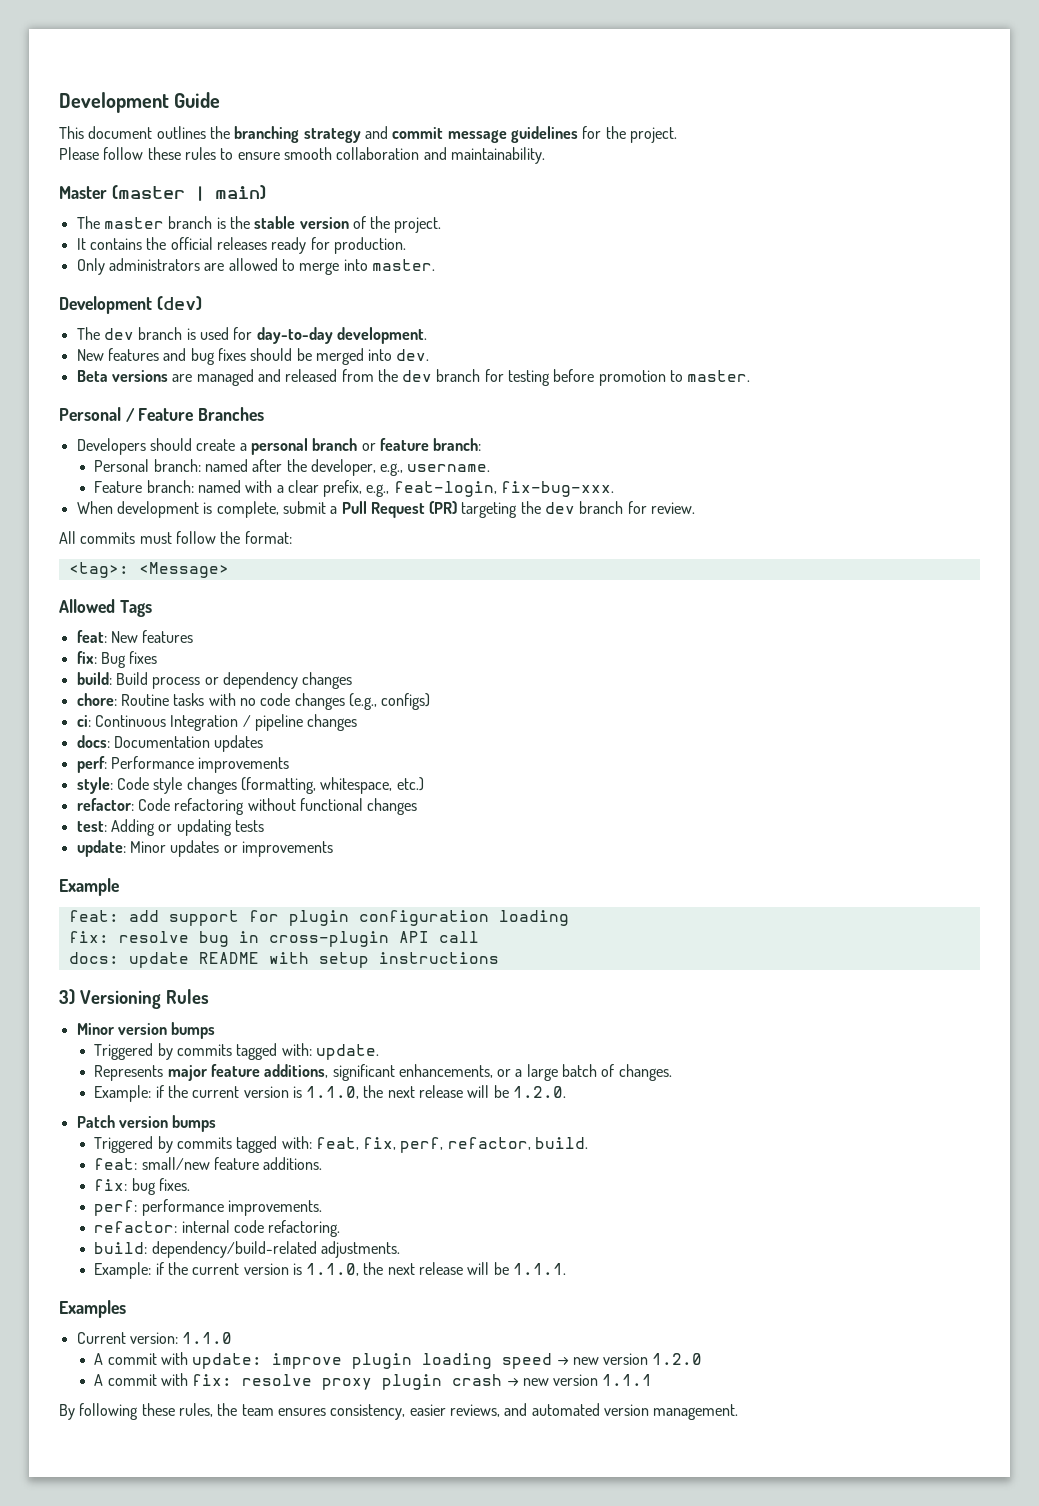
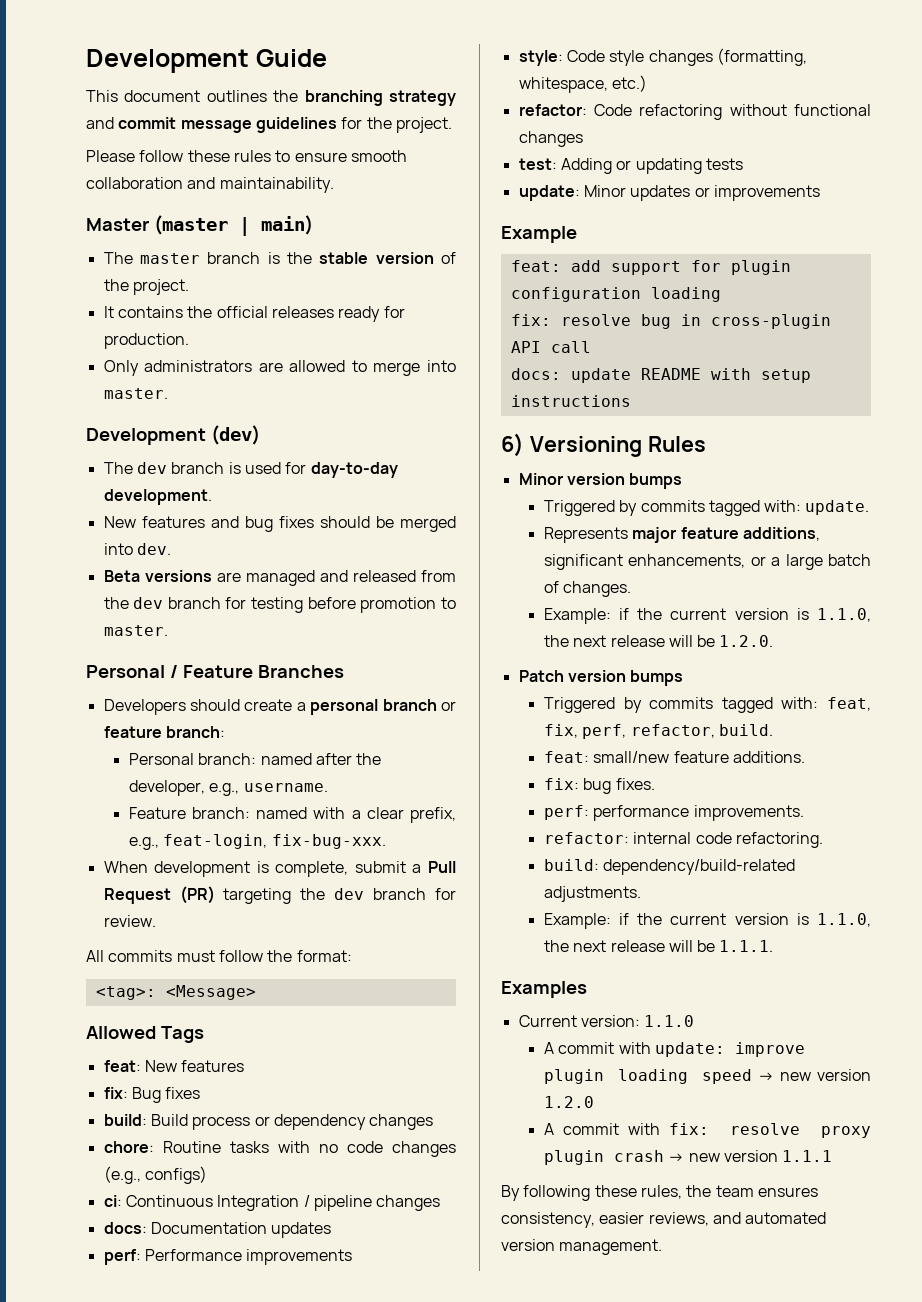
- 3) Versioning Rules
+ 6) Versioning Rules

